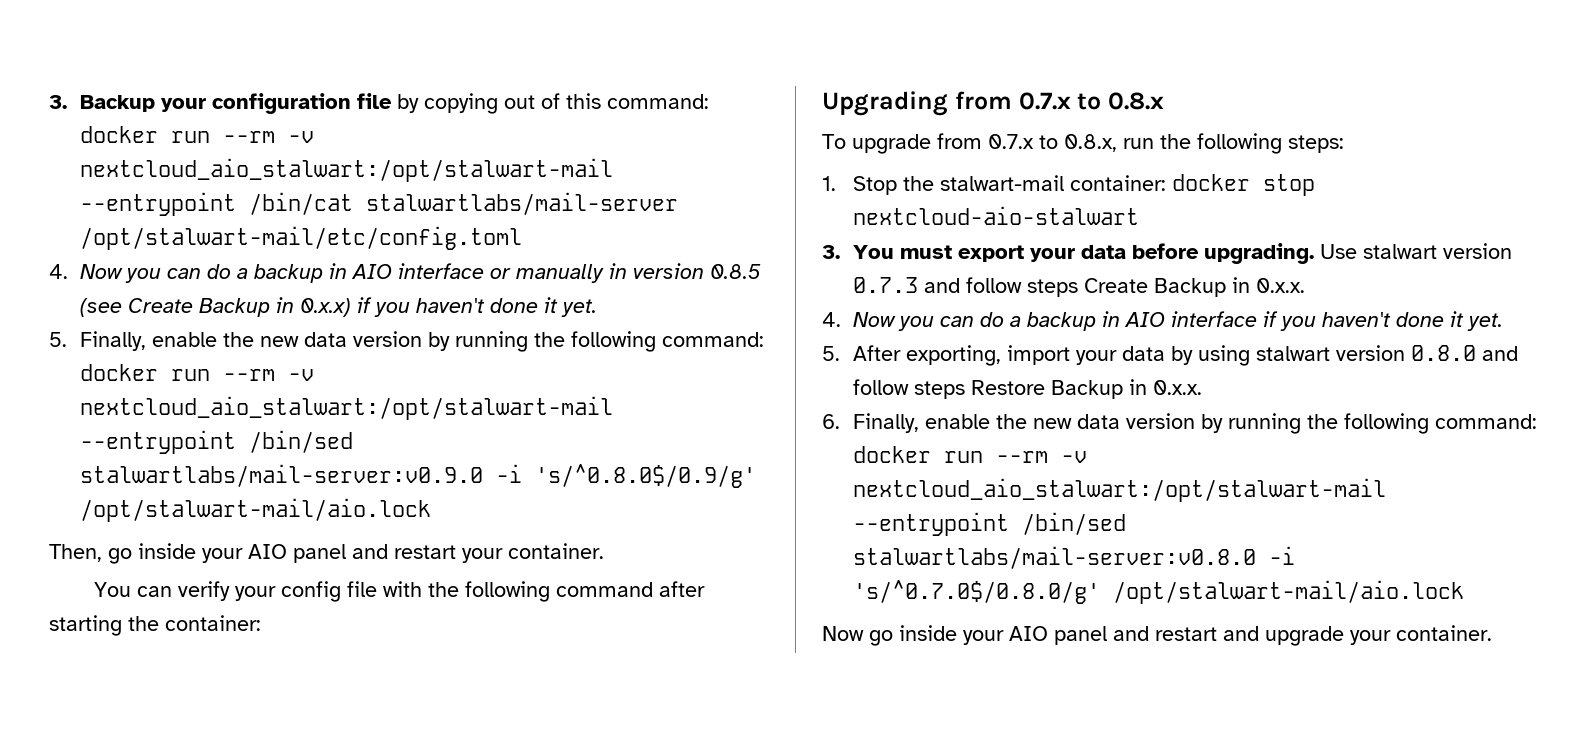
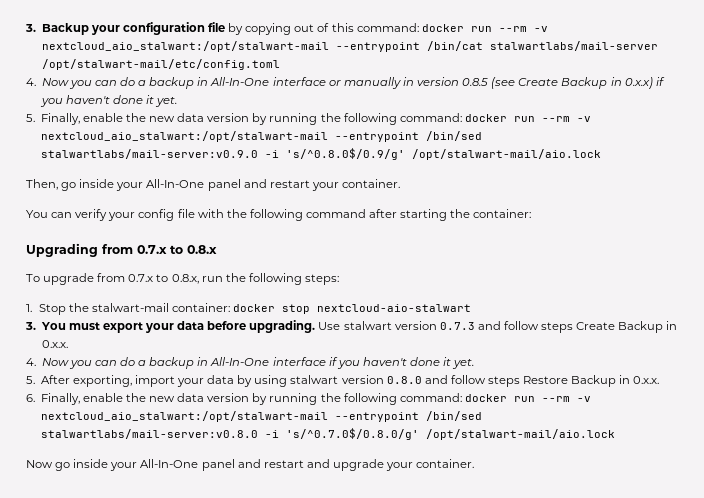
- 4. Now you can do a backup in AIO interface or manually in version 0.8.5 (see Create Backup in 0.x.x) if you haven't done it yet.
+ 4. Now you can do a backup in All-In-One interface or manually in version 0.8.5 (see Create Backup in 0.x.x) if you haven't done it yet.
- Then, go inside your AIO panel and restart your container.
+ Then, go inside your All-In-One panel and restart your container.
- 4. Now you can do a backup in AIO interface if you haven't done it yet.
+ 4. Now you can do a backup in All-In-One interface if you haven't done it yet.
- Now go inside your AIO panel and restart and upgrade your container.
+ Now go inside your All-In-One panel and restart and upgrade your container.

